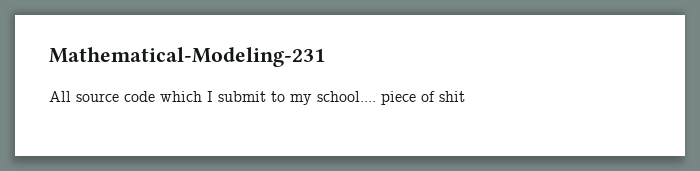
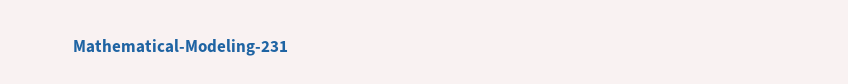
- All source code which I submit to my school.... piece of shit

